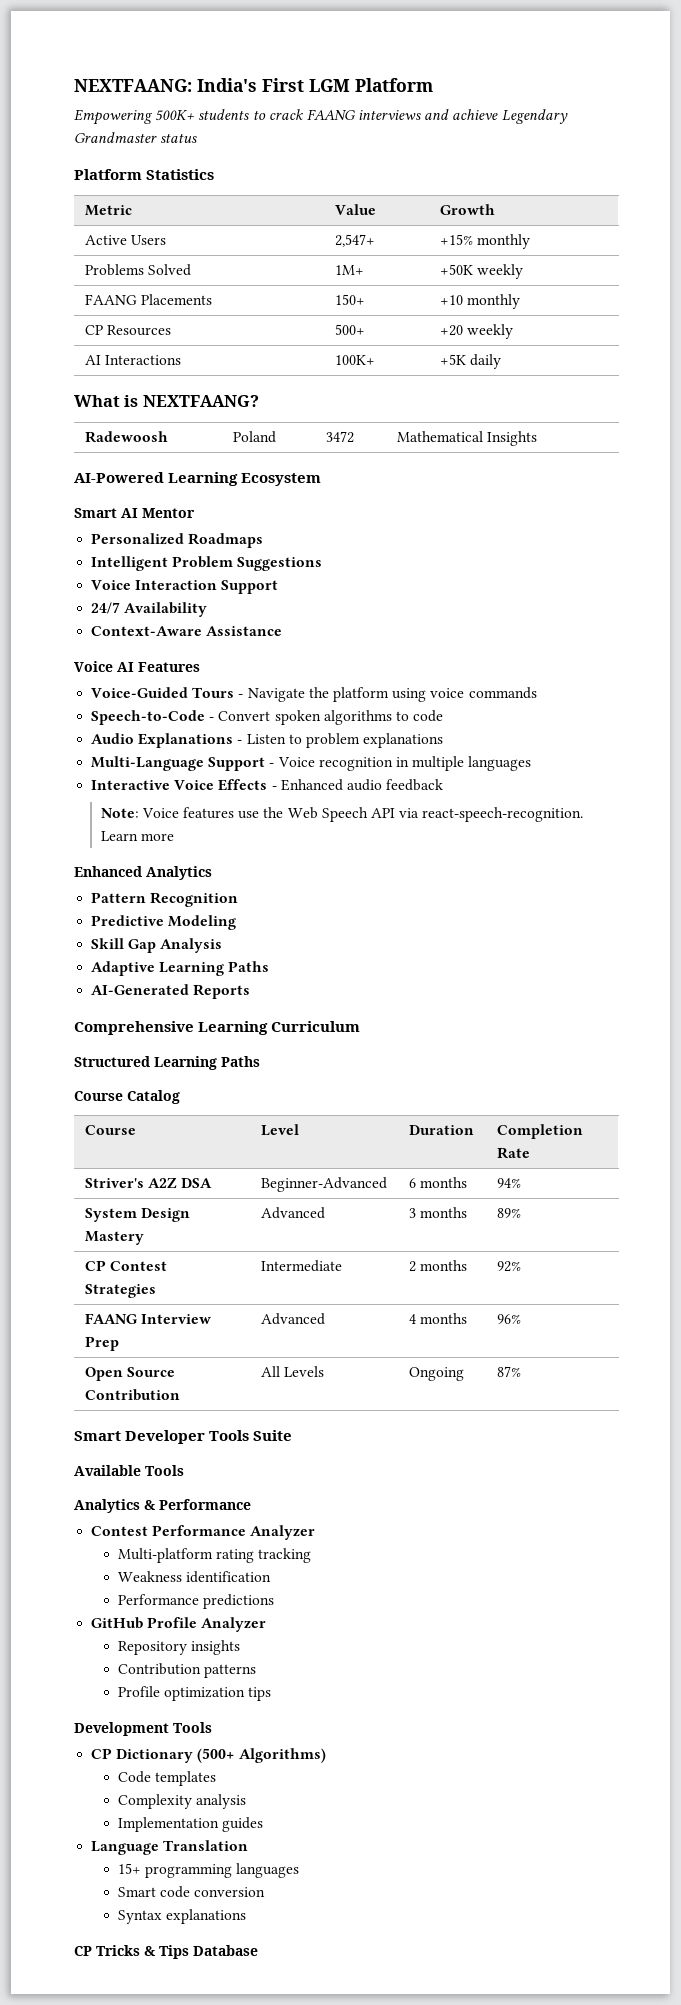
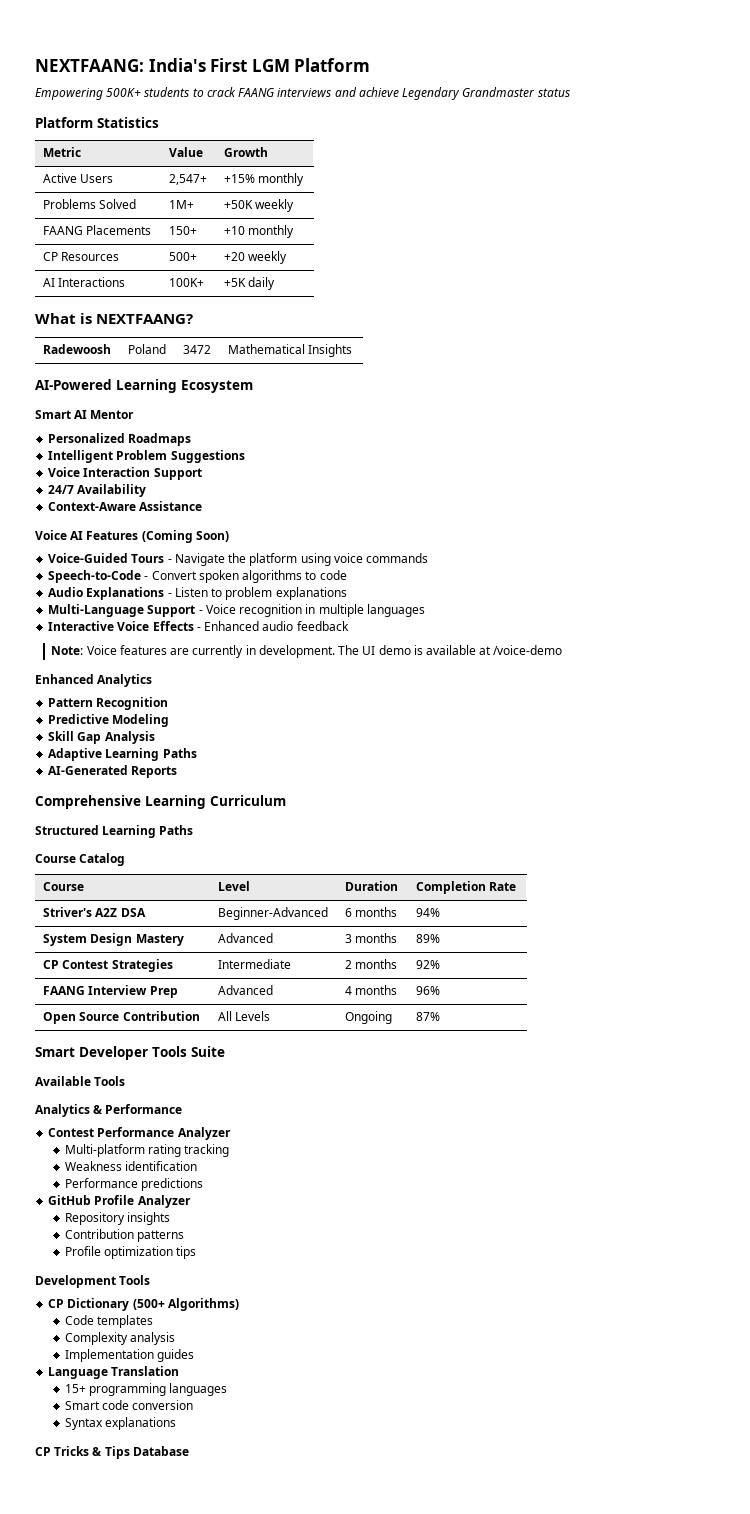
- Voice AI Features
+ Voice AI Features (Coming Soon)
- Note: Voice features use the Web Speech API via react-speech-recognition. Learn more
+ Note: Voice features are currently in development. The UI demo is available at /voice-demo

